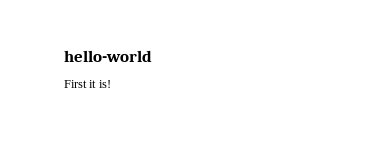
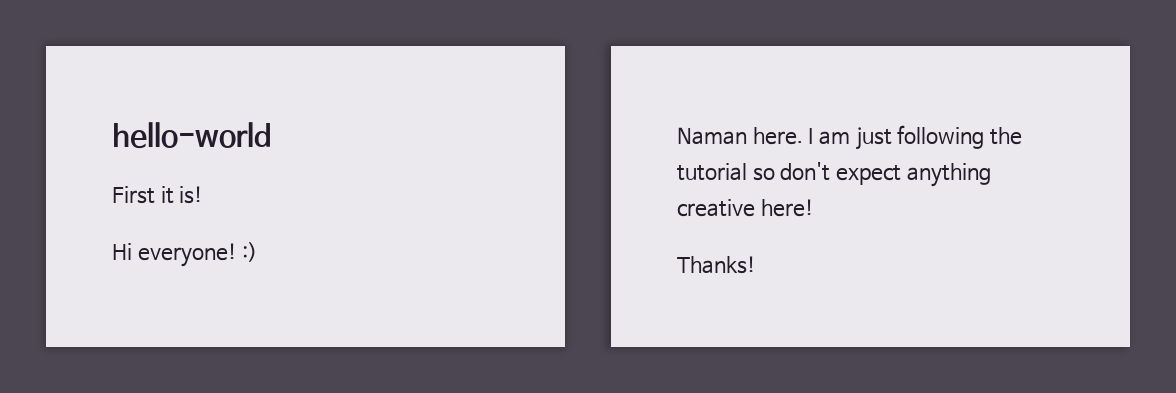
+ Hi everyone! :)
+ Naman here. I am just following the tutorial so don't expect anything creative here!
+ Thanks!

